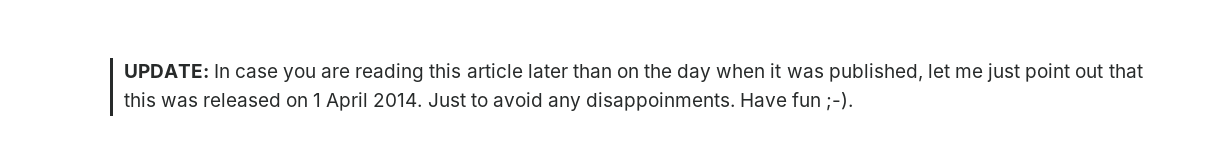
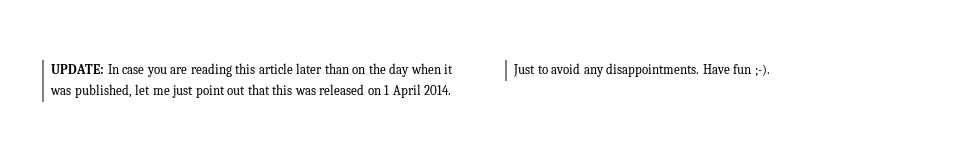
- Just to avoid any disappoinments.
+ Just to avoid any disappointments.

